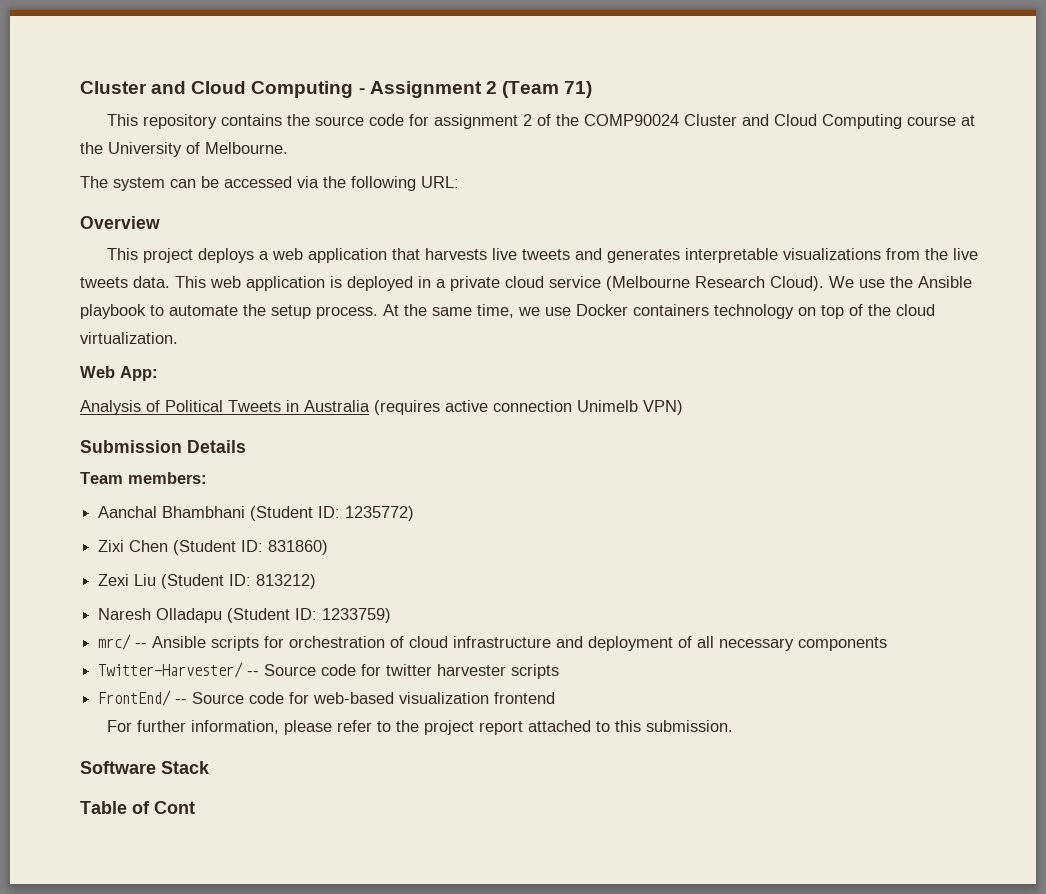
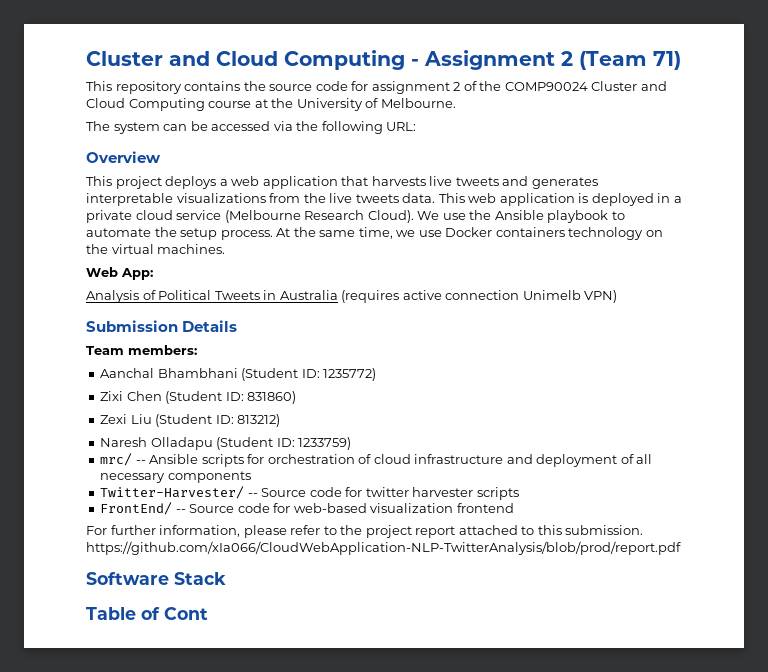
- At the same time, we use Docker containers technology on top of the cloud virtualization.
+ At the same time, we use Docker containers technology on the virtual machines.
- For further information, please refer to the project report attached to this submission.
+ For further information, please refer to the project report attached to this submission. https://github.com/xIa066/CloudWebApplication-NLP-TwitterAnalysis/blob/prod/report.pdf

